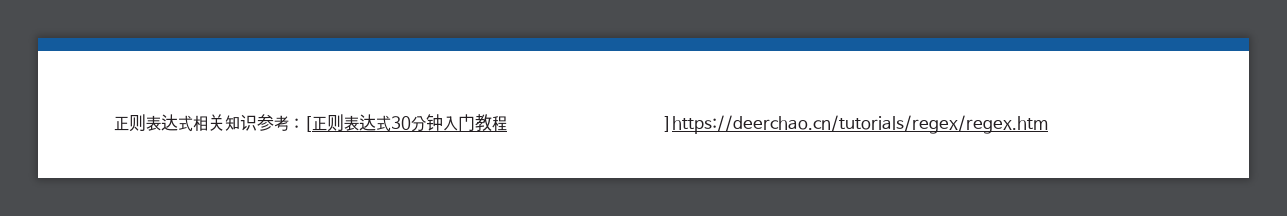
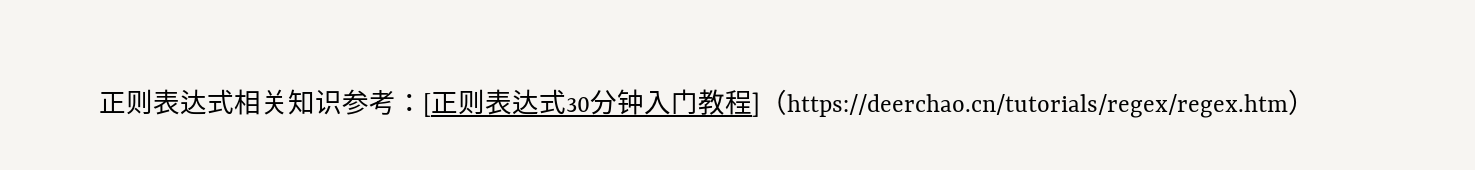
- 正则表达式相关知识参考：[正则表达式30分钟入门教程]https://deerchao.cn/tutorials/regex/regex.htm
+ 正则表达式相关知识参考：[正则表达式30分钟入门教程]（https://deerchao.cn/tutorials/regex/regex.htm）

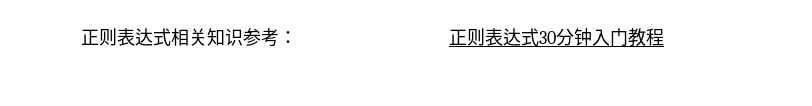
- 正则表达式相关知识参考：[正则表达式30分钟入门教程]（https://deerchao.cn/tutorials/regex/regex.htm）
+ 正则表达式相关知识参考：
+ 正则表达式30分钟入门教程

